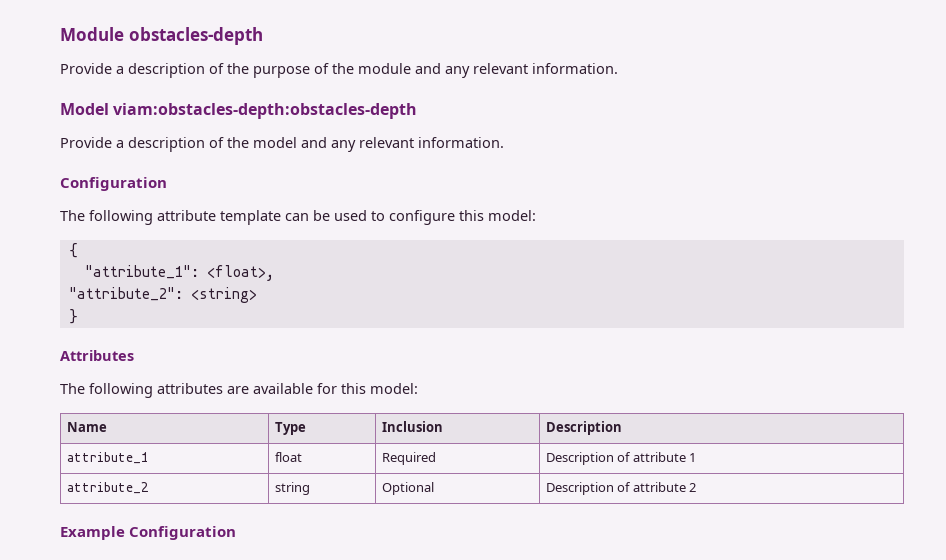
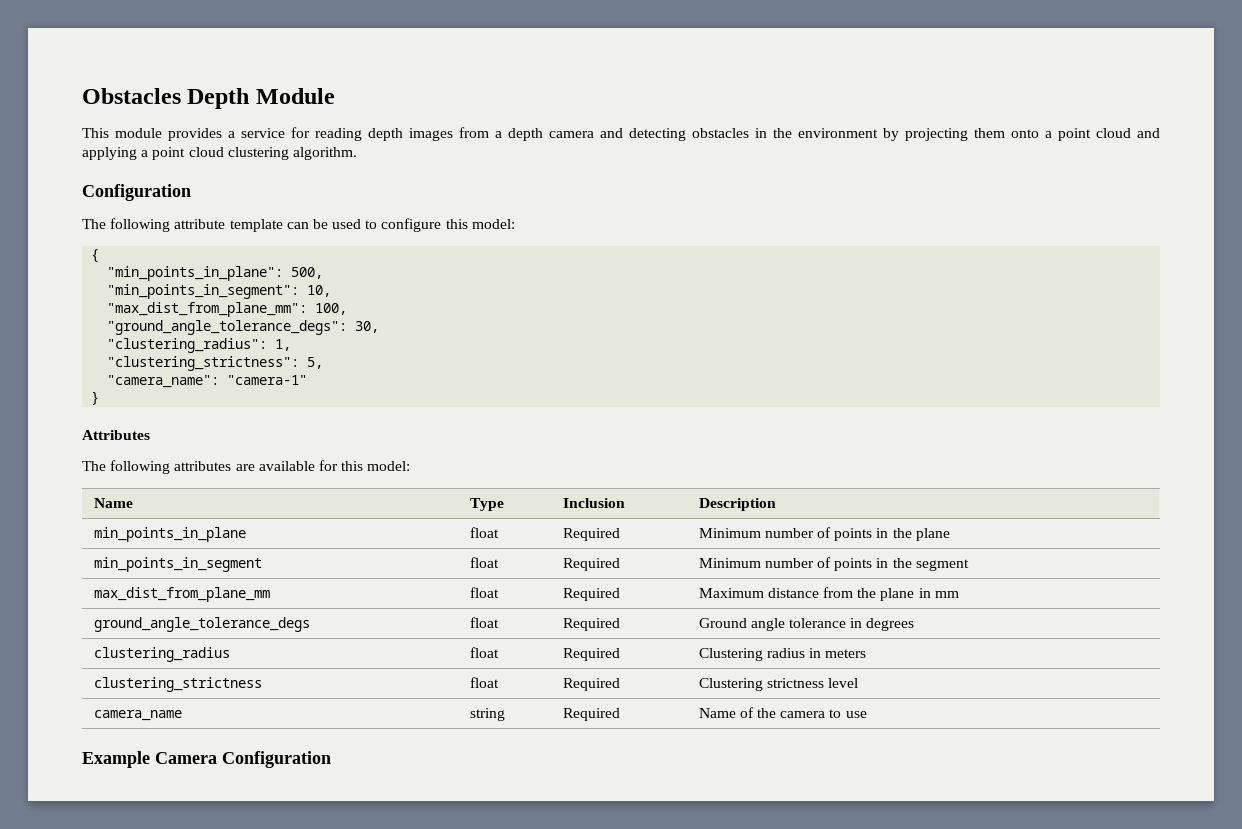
- Module obstacles-depth
- Provide a description of the purpose of the module and any relevant information.
- Model viam:obstacles-depth:obstacles-depth
- Provide a description of the model and any relevant information.
+ Obstacles Depth Module
+ This module provides a service for reading depth images from a depth camera and detecting obstacles in the environment by projecting them onto a point cloud and applying a point cloud clustering algorithm.
- "attribute_1": <float>,
- "attribute_2": <string>
+ "min_points_in_plane": 500,
+ "min_points_in_segment": 10,
+ "max_dist_from_plane_mm": 100,
+ "ground_angle_tolerance_degs": 30,
+ "clustering_radius": 1,
+ "clustering_strictness": 5,
+ "camera_name": "camera-1"
- attribute_1 | float | Required | Description of attribute 1
- attribute_2 | string | Optional | Description of attribute 2
+ min_points_in_plane | float | Required | Minimum number of points in the plane
+ min_points_in_segment | float | Required | Minimum number of points in the segment
+ max_dist_from_plane_mm | float | Required | Maximum distance from the plane in mm
+ ground_angle_tolerance_degs | float | Required | Ground angle tolerance in degrees
+ clustering_radius | float | Required | Clustering radius in meters
+ clustering_strictness | float | Required | Clustering strictness level
+ camera_name | string | Required | Name of the camera to use
- Example Configuration
+ Example Camera Configuration

